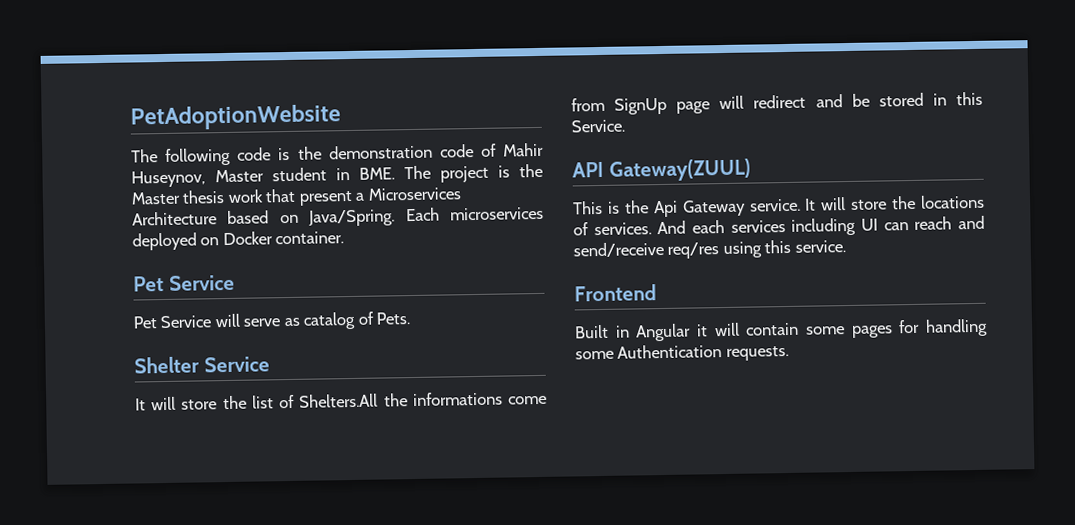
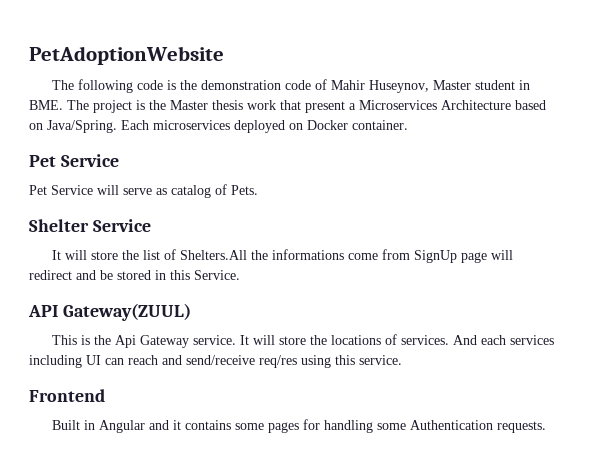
- Built in Angular it will contain some pages for handling some Authentication requests.
+ Built in Angular and it contains some pages for handling some Authentication requests.

